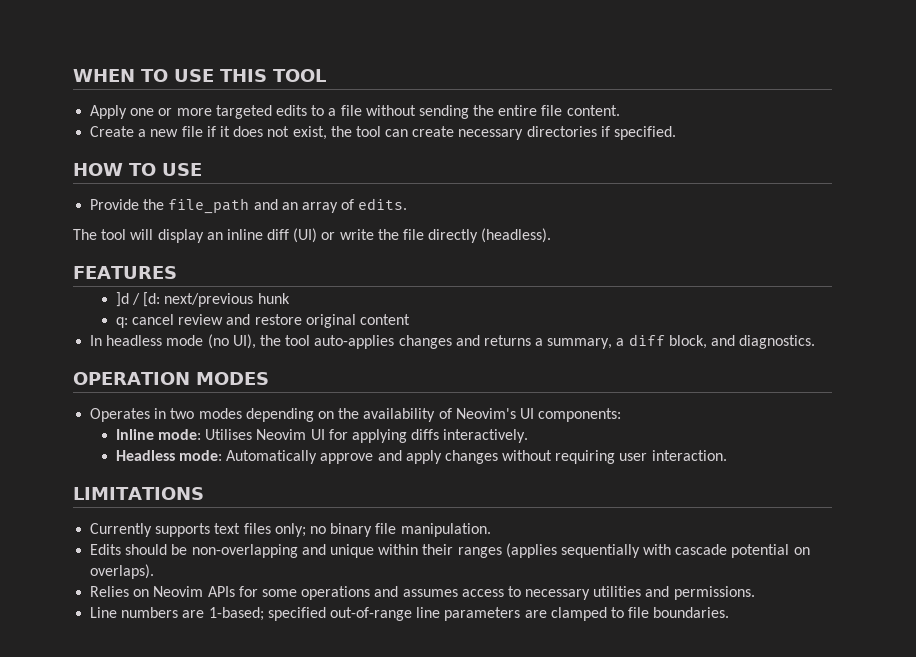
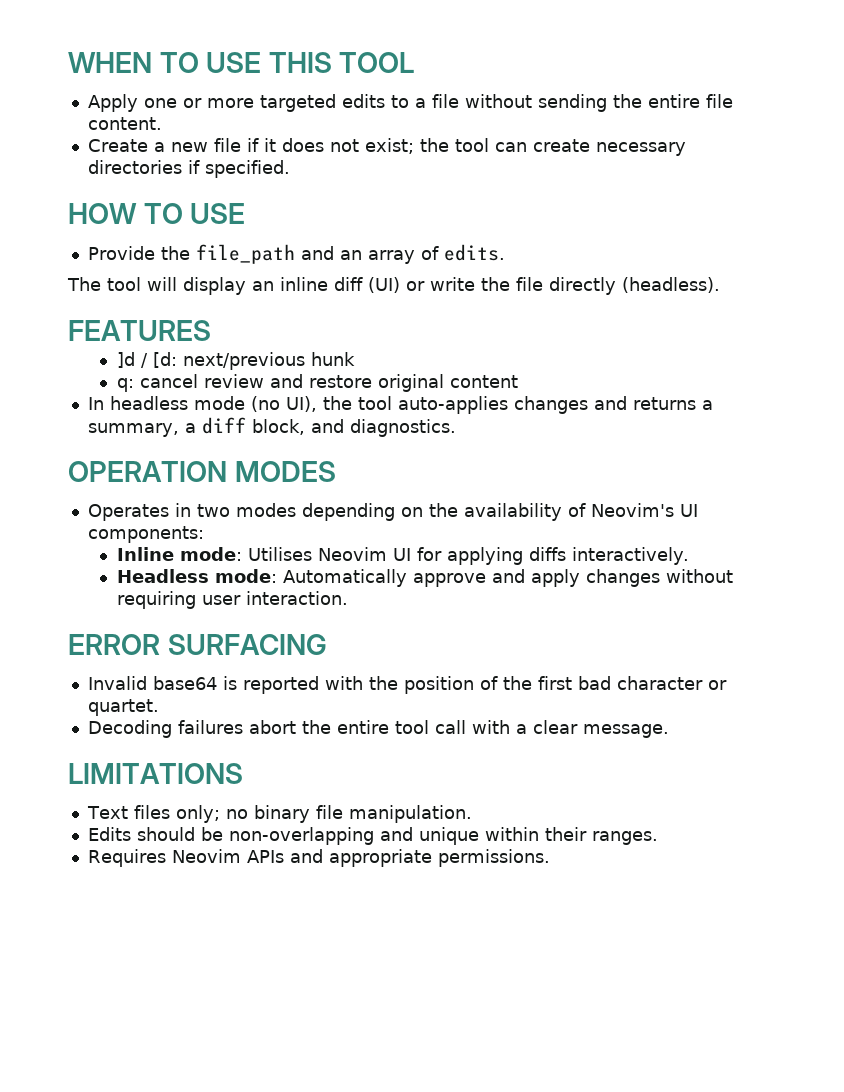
- Create a new file if it does not exist, the tool can create necessary directories if specified.
+ Create a new file if it does not exist; the tool can create necessary directories if specified.
+ ERROR SURFACING
+ Invalid base64 is reported with the position of the first bad character or quartet.
+ Decoding failures abort the entire tool call with a clear message.
  LIMITATIONS
- Currently supports text files only; no binary file manipulation.
+ Text files only; no binary file manipulation.
- Edits should be non-overlapping and unique within their ranges (applies sequentially with cascade potential on overlaps).
- Relies on Neovim APIs for some operations and assumes access to necessary utilities and permissions.
- Line numbers are 1-based; specified out-of-range line parameters are clamped to file boundaries.
+ Edits should be non-overlapping and unique within their ranges.
+ Requires Neovim APIs and appropriate permissions.

